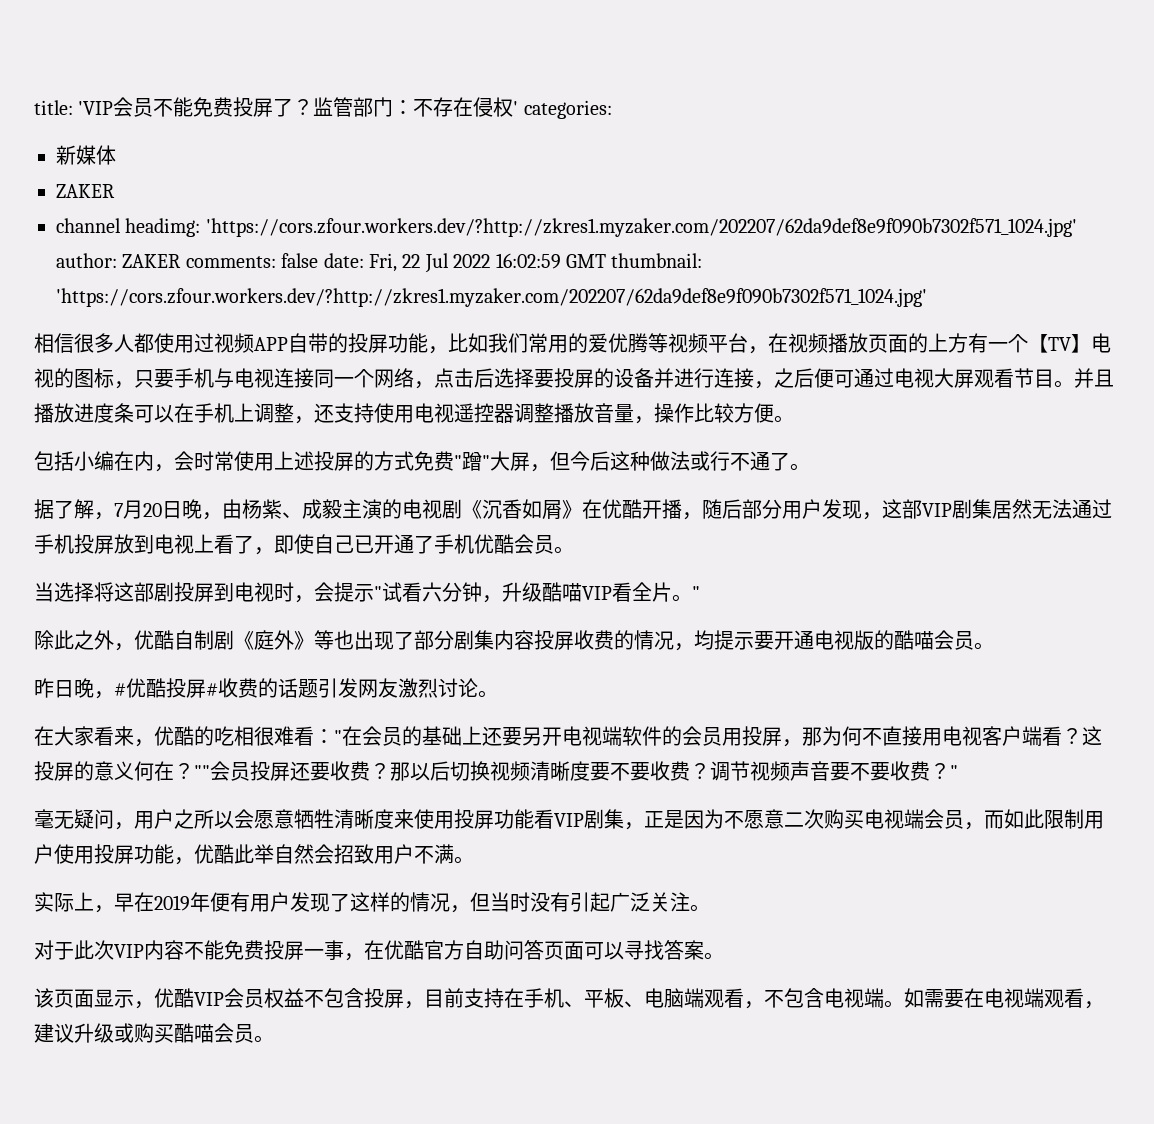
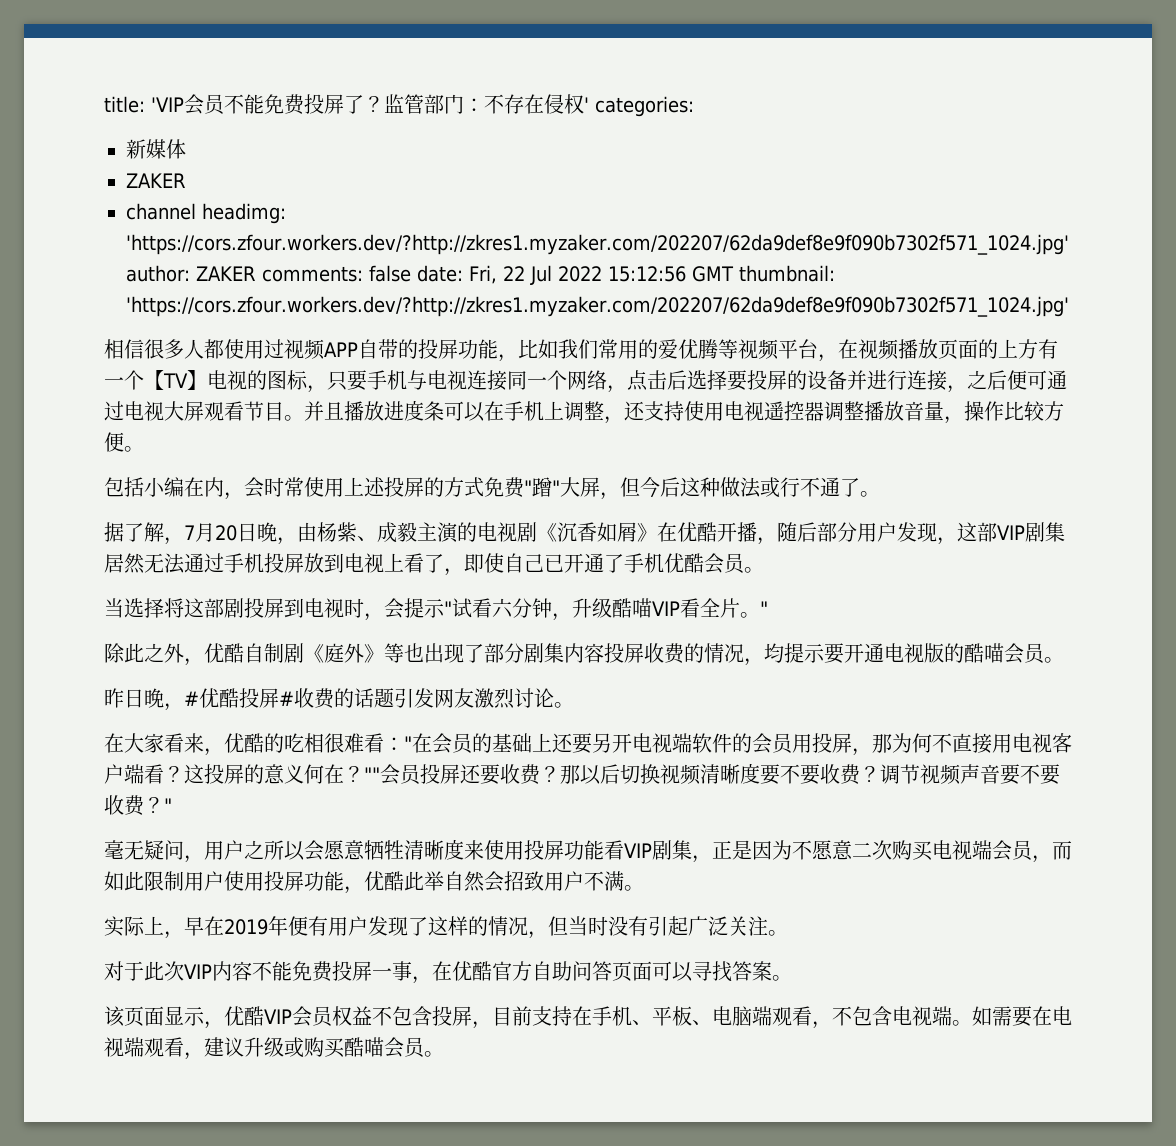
- channel headimg: 'https://cors.zfour.workers.dev/?http://zkres1.myzaker.com/202207/62da9def8e9f090b7302f571_1024.jpg' author: ZAKER comments: false date: Fri, 22 Jul 2022 16:02:59 GMT thumbnail: 'https://cors.zfour.workers.dev/?http://zkres1.myzaker.com/202207/62da9def8e9f090b7302f571_1024.jpg'
+ channel headimg: 'https://cors.zfour.workers.dev/?http://zkres1.myzaker.com/202207/62da9def8e9f090b7302f571_1024.jpg' author: ZAKER comments: false date: Fri, 22 Jul 2022 15:12:56 GMT thumbnail: 'https://cors.zfour.workers.dev/?http://zkres1.myzaker.com/202207/62da9def8e9f090b7302f571_1024.jpg'

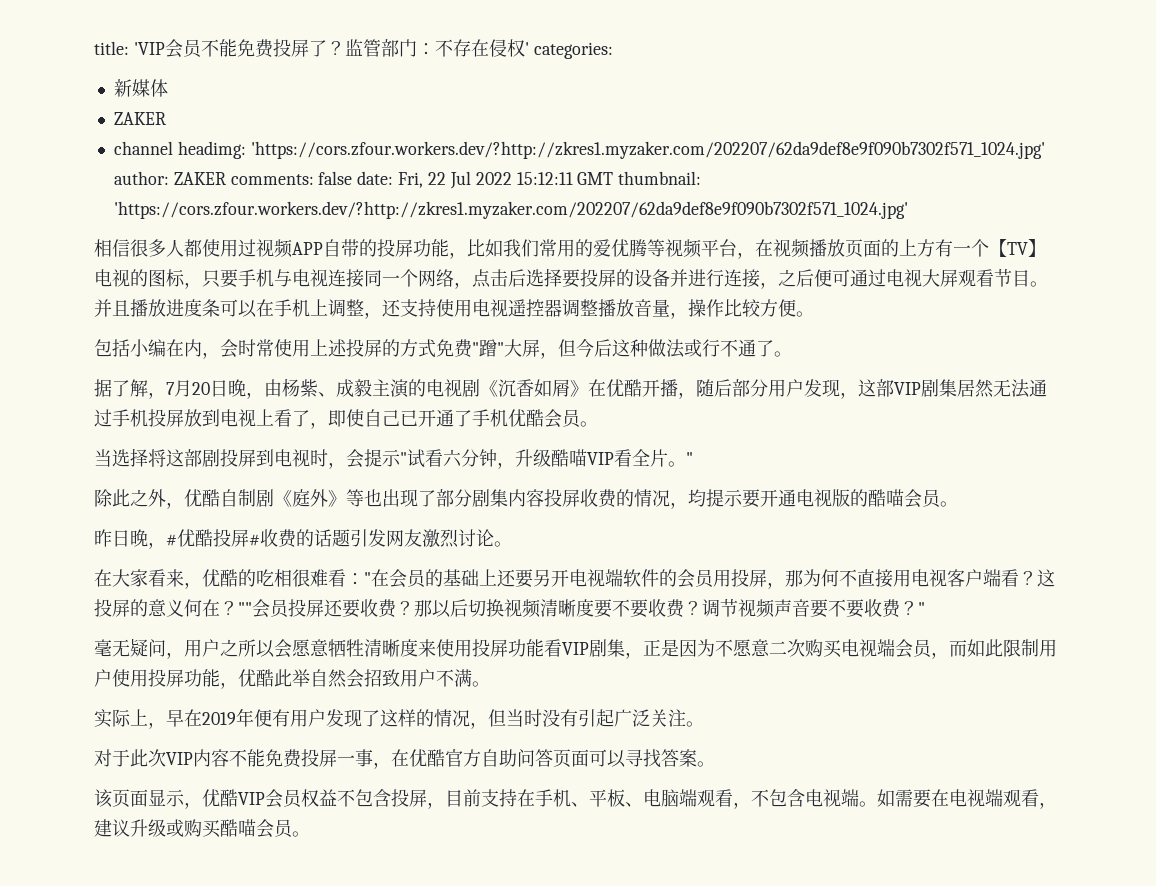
- channel headimg: 'https://cors.zfour.workers.dev/?http://zkres1.myzaker.com/202207/62da9def8e9f090b7302f571_1024.jpg' author: ZAKER comments: false date: Fri, 22 Jul 2022 15:12:56 GMT thumbnail: 'https://cors.zfour.workers.dev/?http://zkres1.myzaker.com/202207/62da9def8e9f090b7302f571_1024.jpg'
+ channel headimg: 'https://cors.zfour.workers.dev/?http://zkres1.myzaker.com/202207/62da9def8e9f090b7302f571_1024.jpg' author: ZAKER comments: false date: Fri, 22 Jul 2022 15:12:11 GMT thumbnail: 'https://cors.zfour.workers.dev/?http://zkres1.myzaker.com/202207/62da9def8e9f090b7302f571_1024.jpg'

